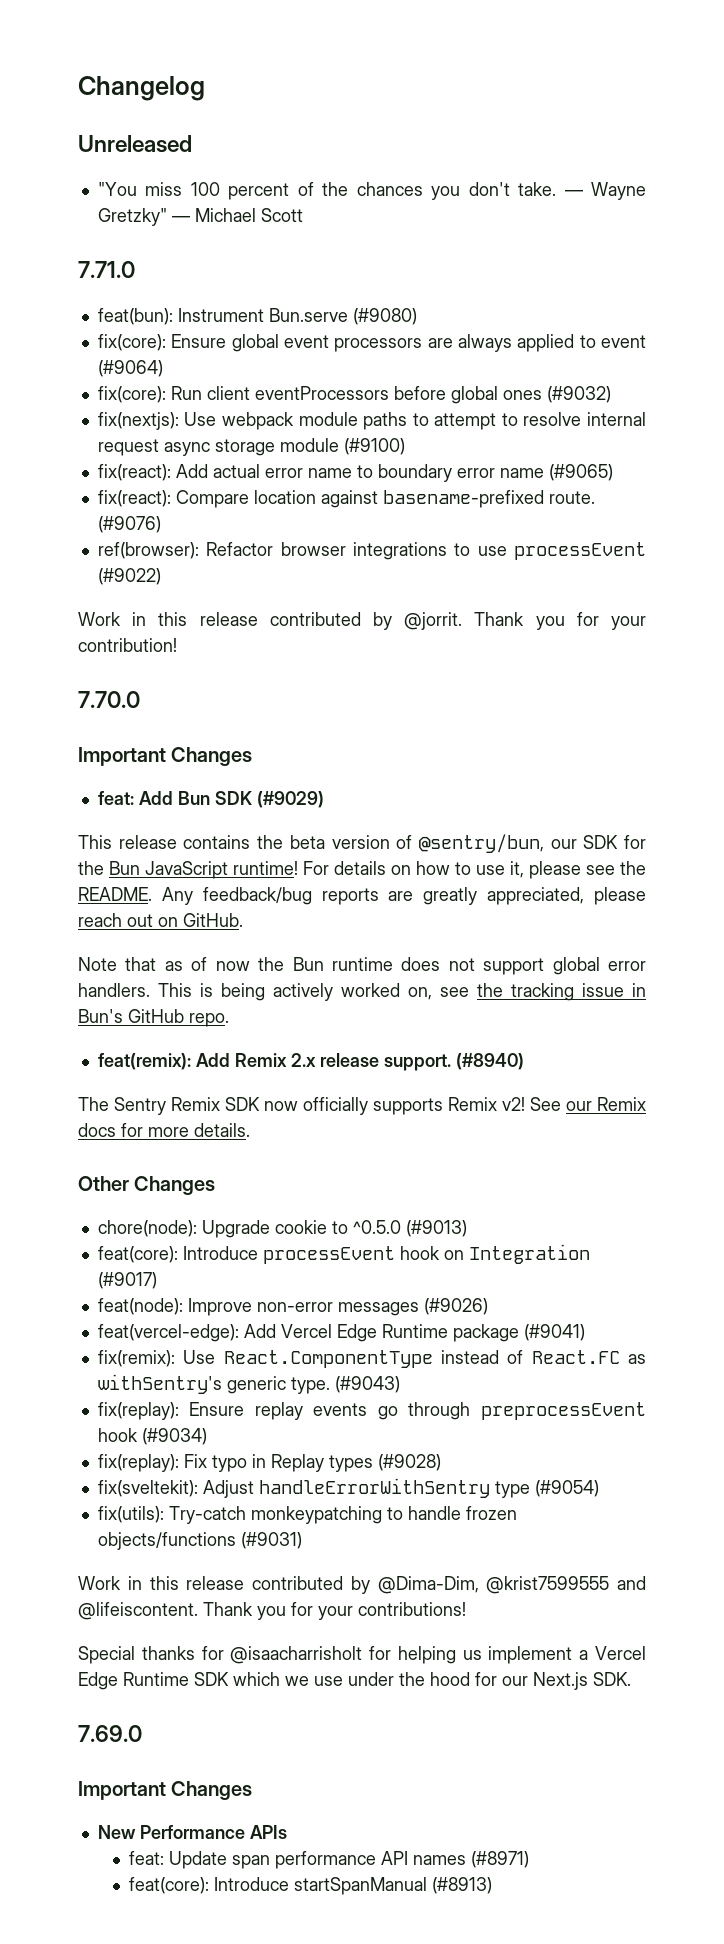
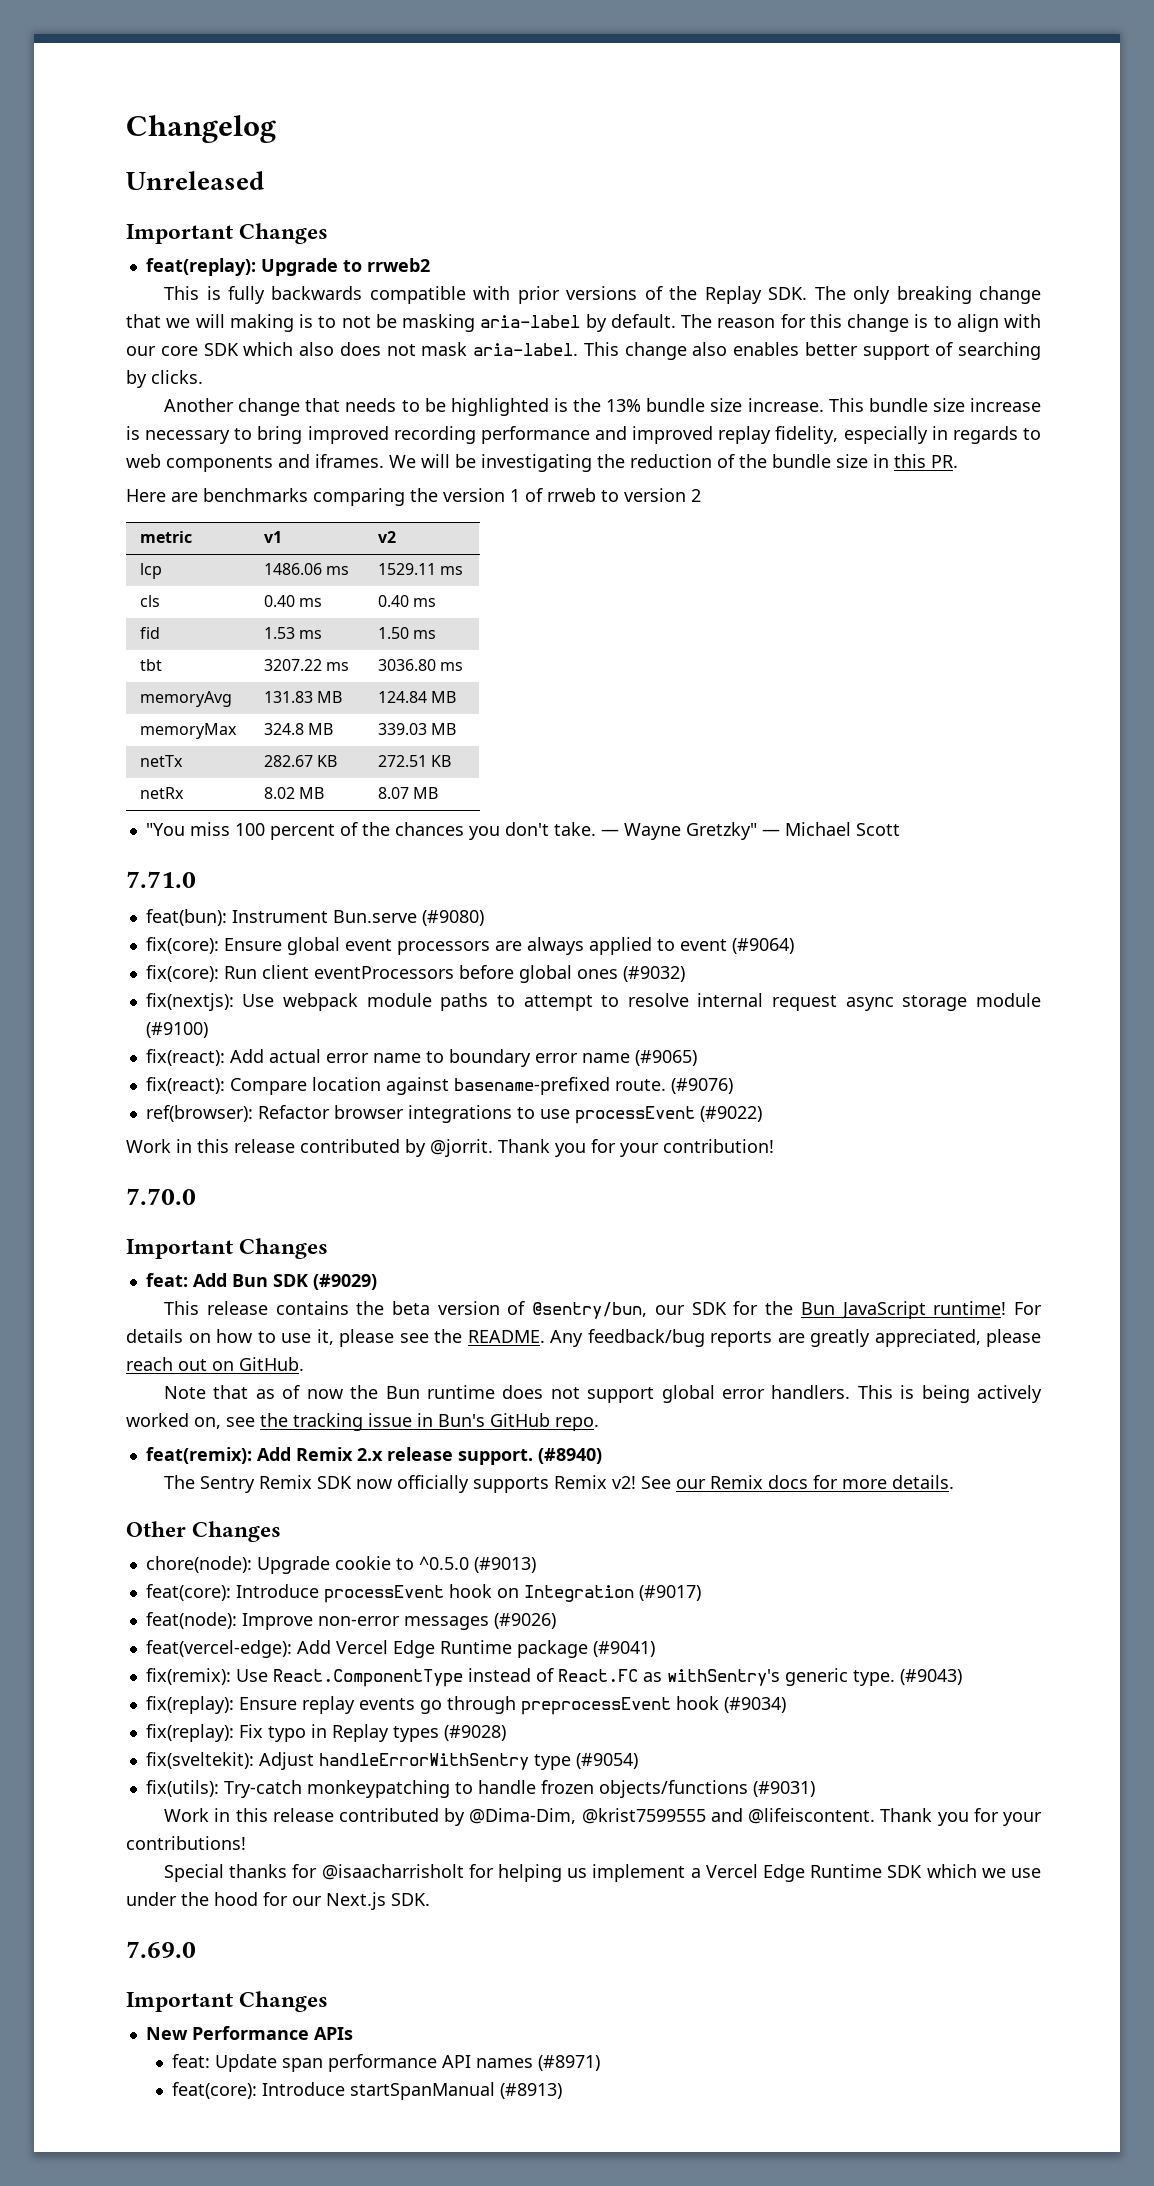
  Unreleased
+ Important Changes
+ feat(replay): Upgrade to rrweb2
+ This is fully backwards compatible with prior versions of the Replay SDK. The only breaking change that we will making is to not be masking aria-label by default. The reason for this change is to align with our core SDK which also does not mask aria-label. This change also enables better support of searching by clicks.
+ Another change that needs to be highlighted is the 13% bundle size increase. This bundle size increase is necessary to bring improved recording performance and improved replay fidelity, especially in regards to web components and iframes. We will be investigating the reduction of the bundle size in this PR.
+ Here are benchmarks comparing the version 1 of rrweb to version 2
+ metric | v1 | v2
+ lcp | 1486.06 ms | 1529.11 ms
+ cls | 0.40 ms | 0.40 ms
+ fid | 1.53 ms | 1.50 ms
+ tbt | 3207.22 ms | 3036.80 ms
+ memoryAvg | 131.83 MB | 124.84 MB
+ memoryMax | 324.8 MB | 339.03 MB
+ netTx | 282.67 KB | 272.51 KB
+ netRx | 8.02 MB | 8.07 MB

